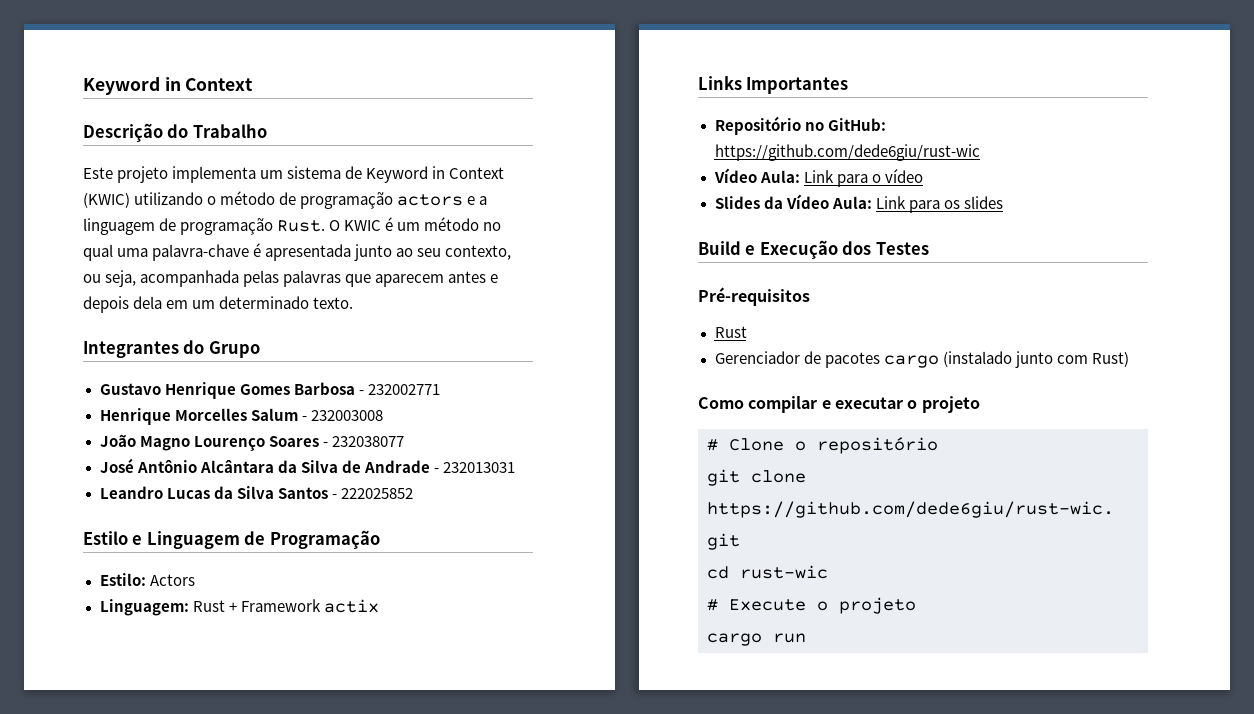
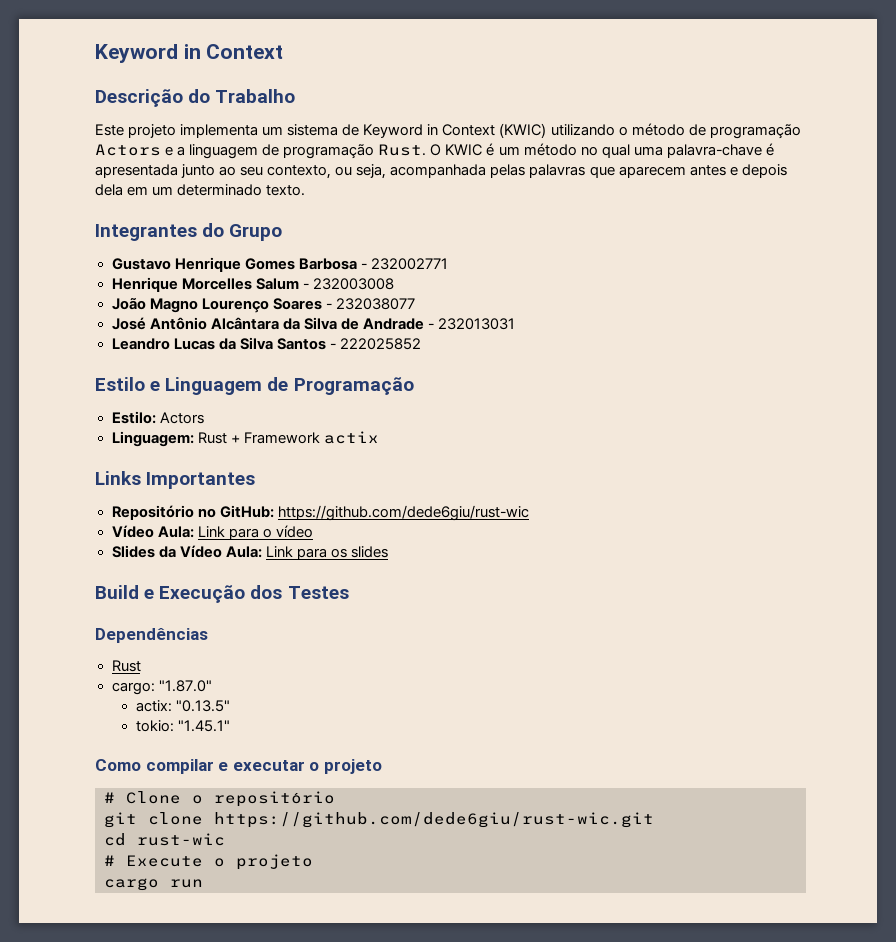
- Este projeto implementa um sistema de Keyword in Context (KWIC) utilizando o método de programação actors e a linguagem de programação Rust.
+ Este projeto implementa um sistema de Keyword in Context (KWIC) utilizando o método de programação Actors e a linguagem de programação Rust.
- Pré-requisitos
+ Dependências
- Gerenciador de pacotes cargo (instalado junto com Rust)
+ cargo: "1.87.0"
+ actix: "0.13.5"
+ tokio: "1.45.1"

